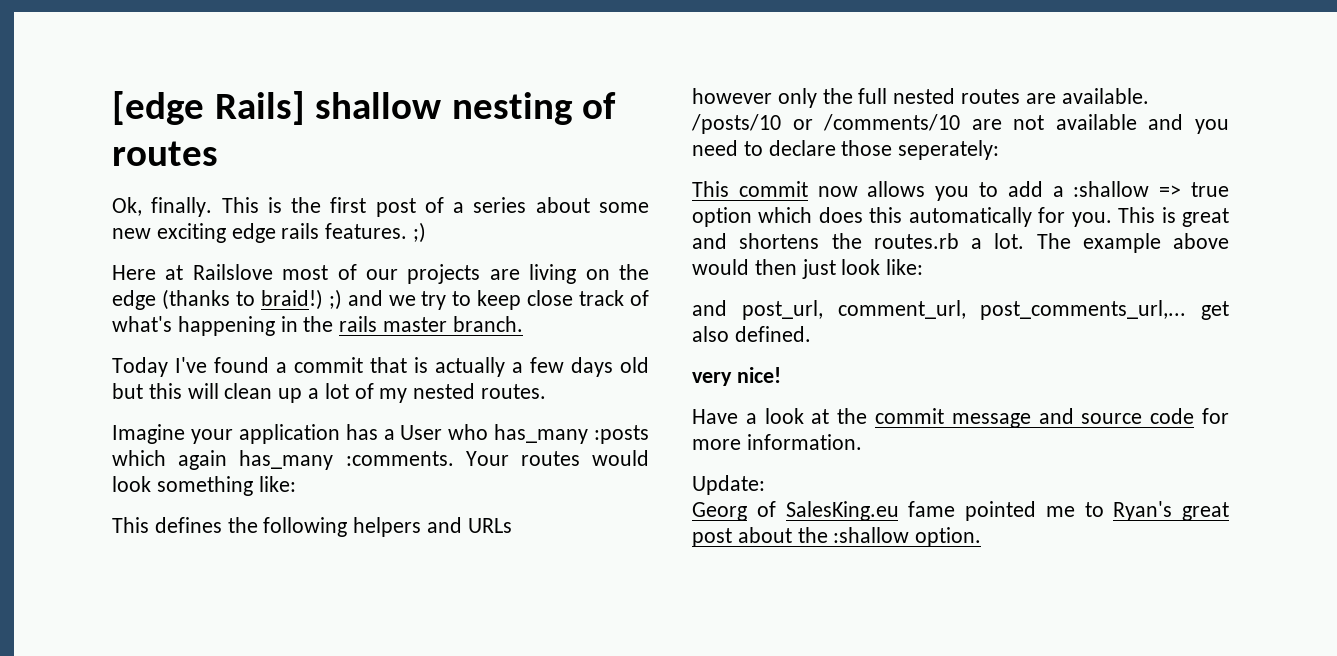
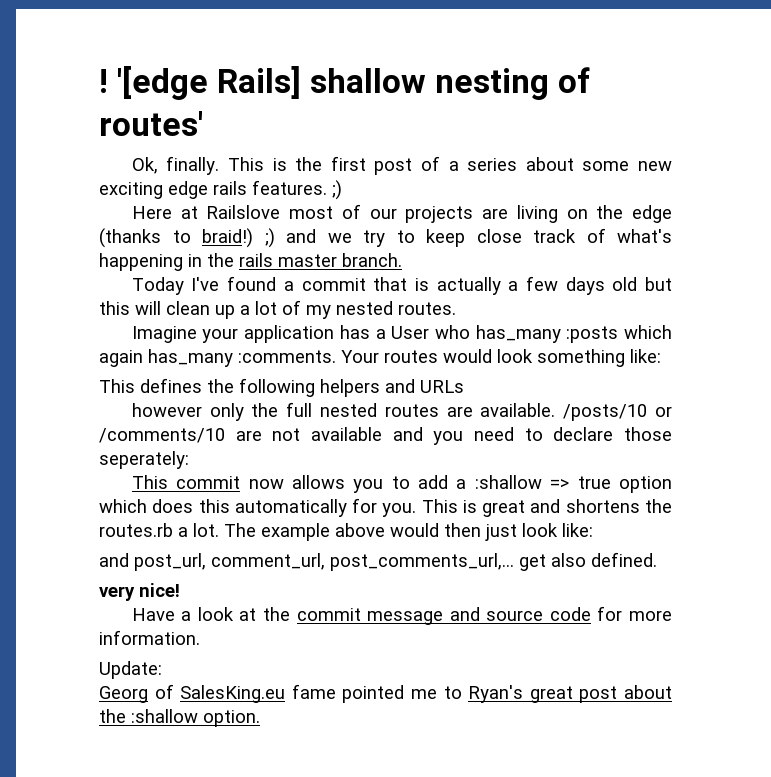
- [edge Rails] shallow nesting of routes
+ ! '[edge Rails] shallow nesting of routes'

